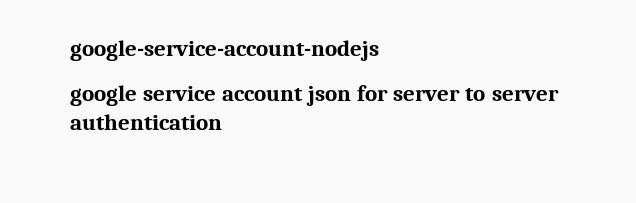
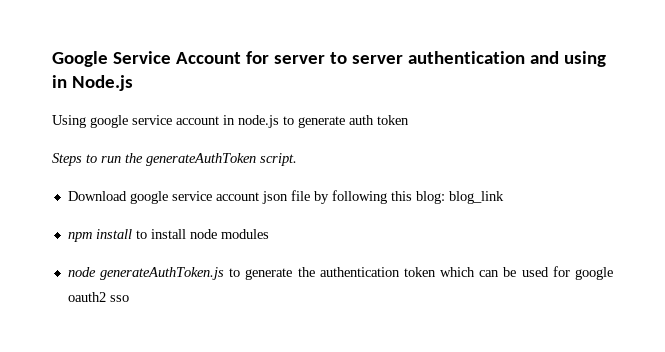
- google-service-account-nodejs
- google service account json for server to server authentication
+ Google Service Account for server to server authentication and using in Node.js
+ Using google service account in node.js to generate auth token
+ Steps to run the generateAuthToken script.
+ Download google service account json file by following this blog: blog_link
+ npm install to install node modules
+ node generateAuthToken.js to generate the authentication token which can be used for google oauth2 sso

